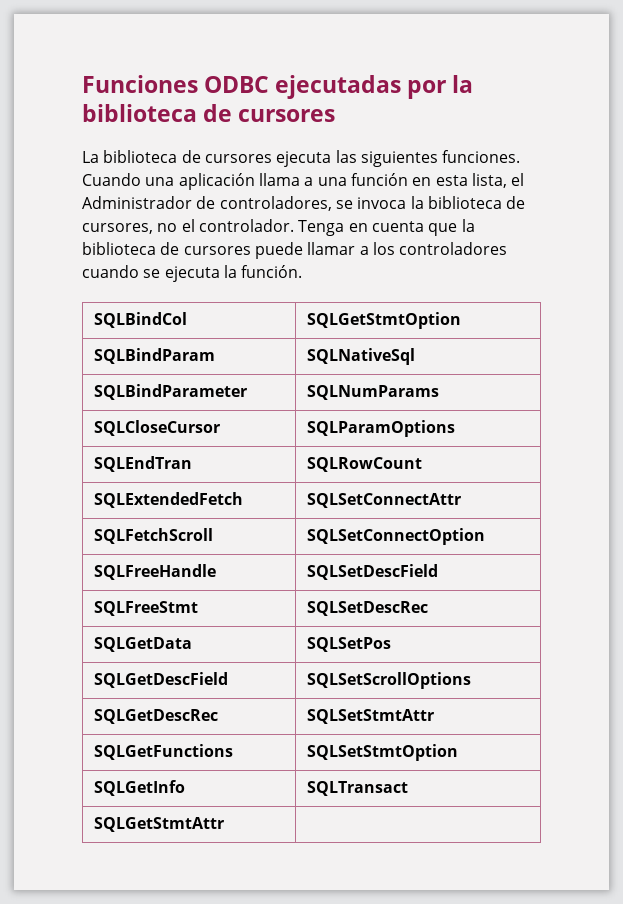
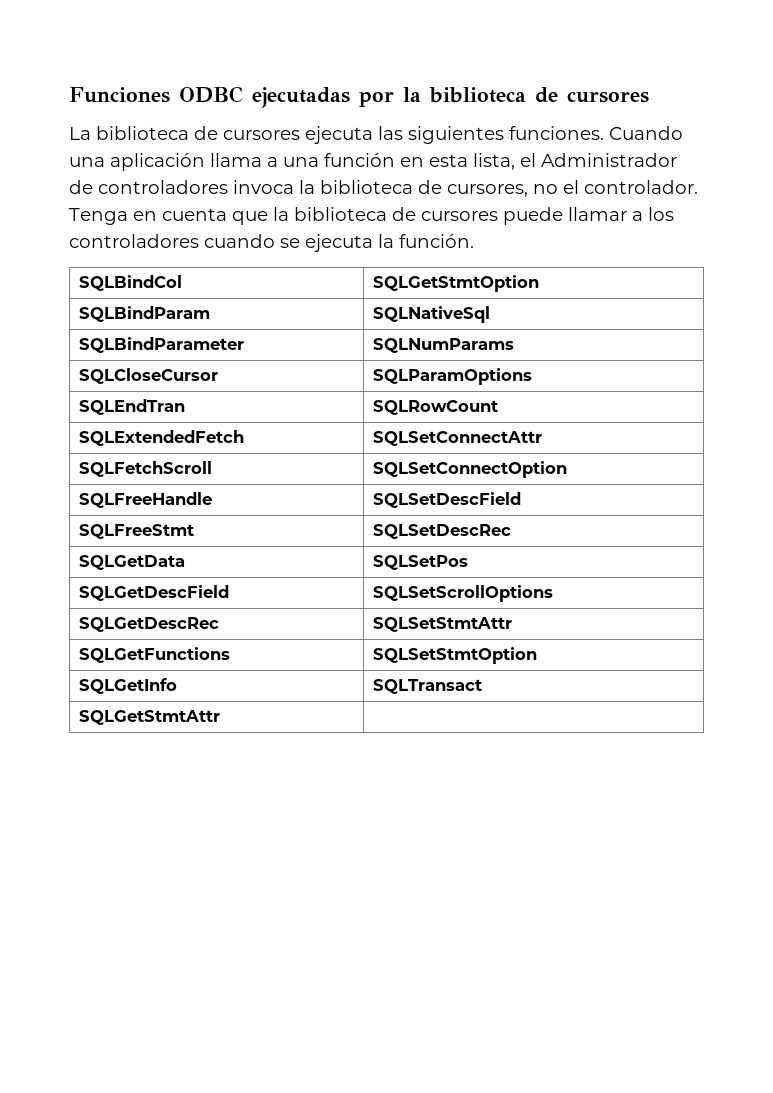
- Cuando una aplicación llama a una función en esta lista, el Administrador de controladores, se invoca la biblioteca de cursores, no el controlador.
+ Cuando una aplicación llama a una función en esta lista, el Administrador de controladores invoca la biblioteca de cursores, no el controlador.

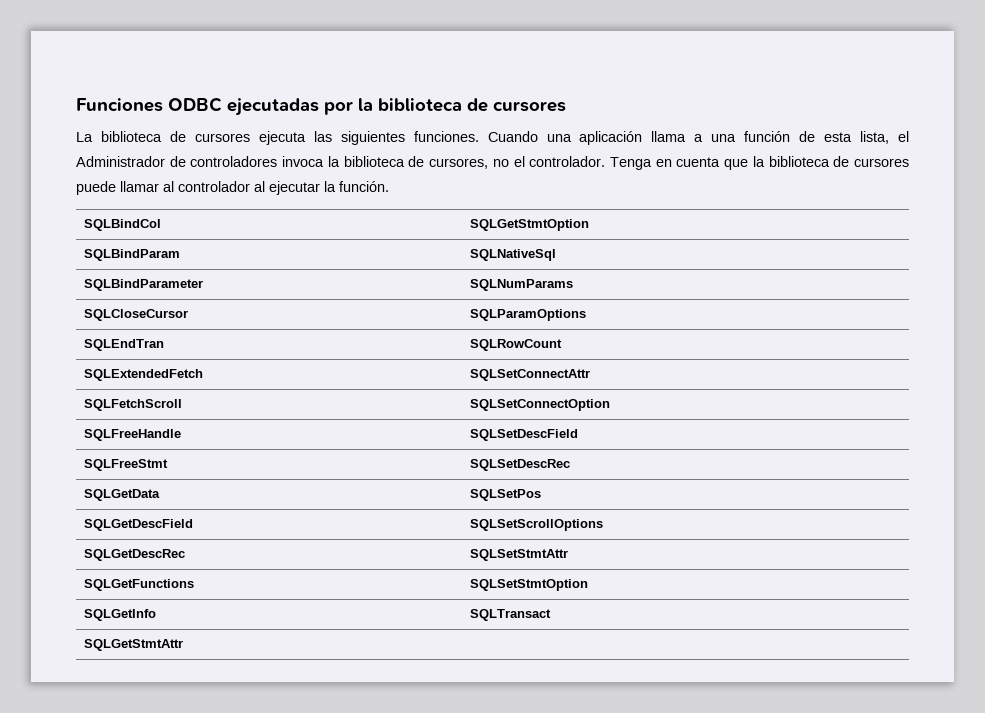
- Cuando una aplicación llama a una función en esta lista, el Administrador de controladores invoca la biblioteca de cursores, no el controlador.
+ Cuando una aplicación llama a una función de esta lista, el Administrador de controladores invoca la biblioteca de cursores, no el controlador.
- Tenga en cuenta que la biblioteca de cursores puede llamar a los controladores cuando se ejecuta la función.
+ Tenga en cuenta que la biblioteca de cursores puede llamar al controlador al ejecutar la función.

